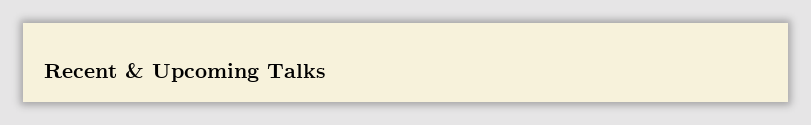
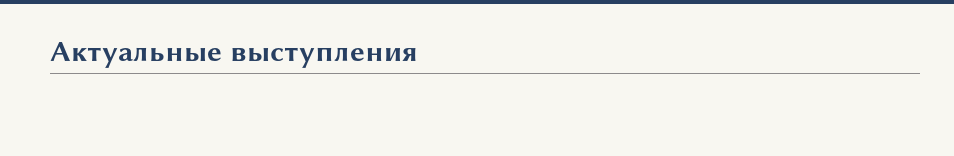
- Recent & Upcoming Talks
+ Актуальные выступления

